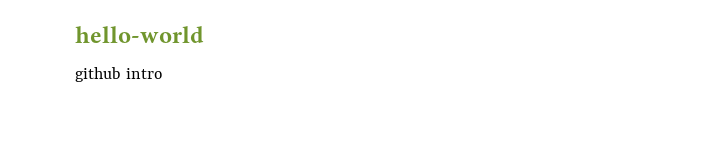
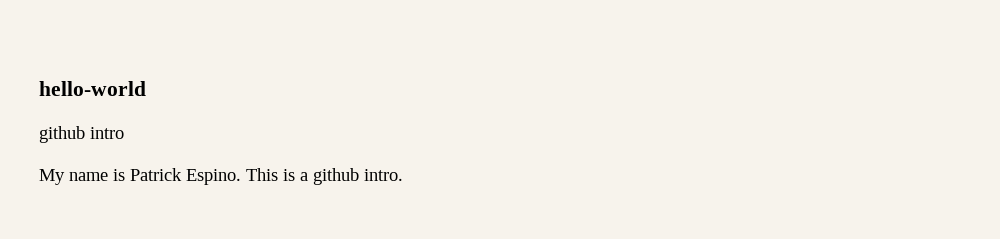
+ My name is Patrick Espino. This is a github intro.

